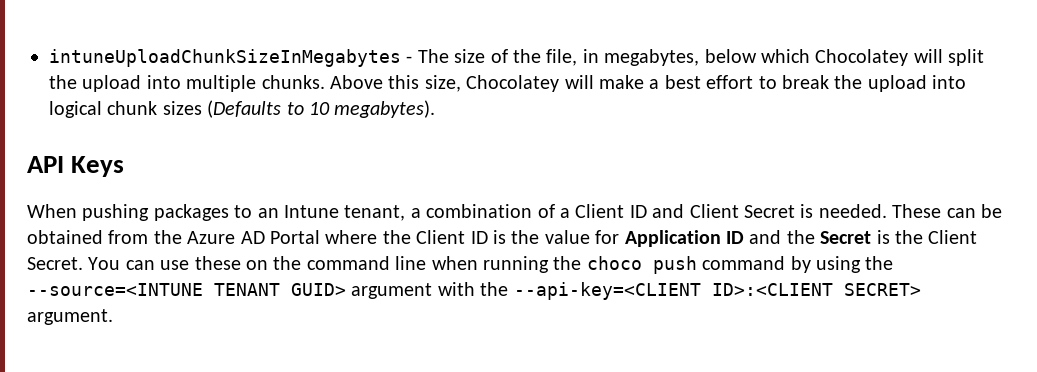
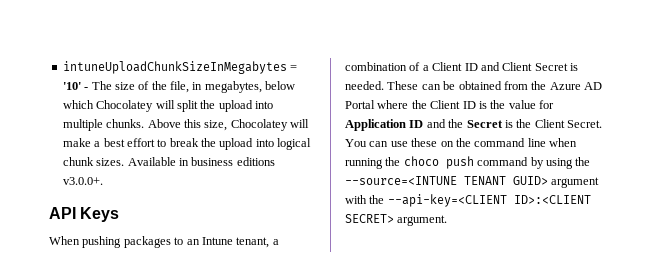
- intuneUploadChunkSizeInMegabytes - The size of the file, in megabytes, below which Chocolatey will split the upload into multiple chunks.
+ intuneUploadChunkSizeInMegabytes = '10' - The size of the file, in megabytes, below which Chocolatey will split the upload into multiple chunks.
- Above this size, Chocolatey will make a best effort to break the upload into logical chunk sizes (Defaults to 10 megabytes).
+ Above this size, Chocolatey will make a best effort to break the upload into logical chunk sizes. Available in business editions v3.0.0+.

